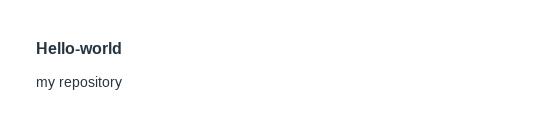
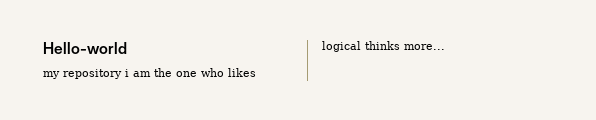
- my repository
+ my repository i am the one who likes logical thinks more...

